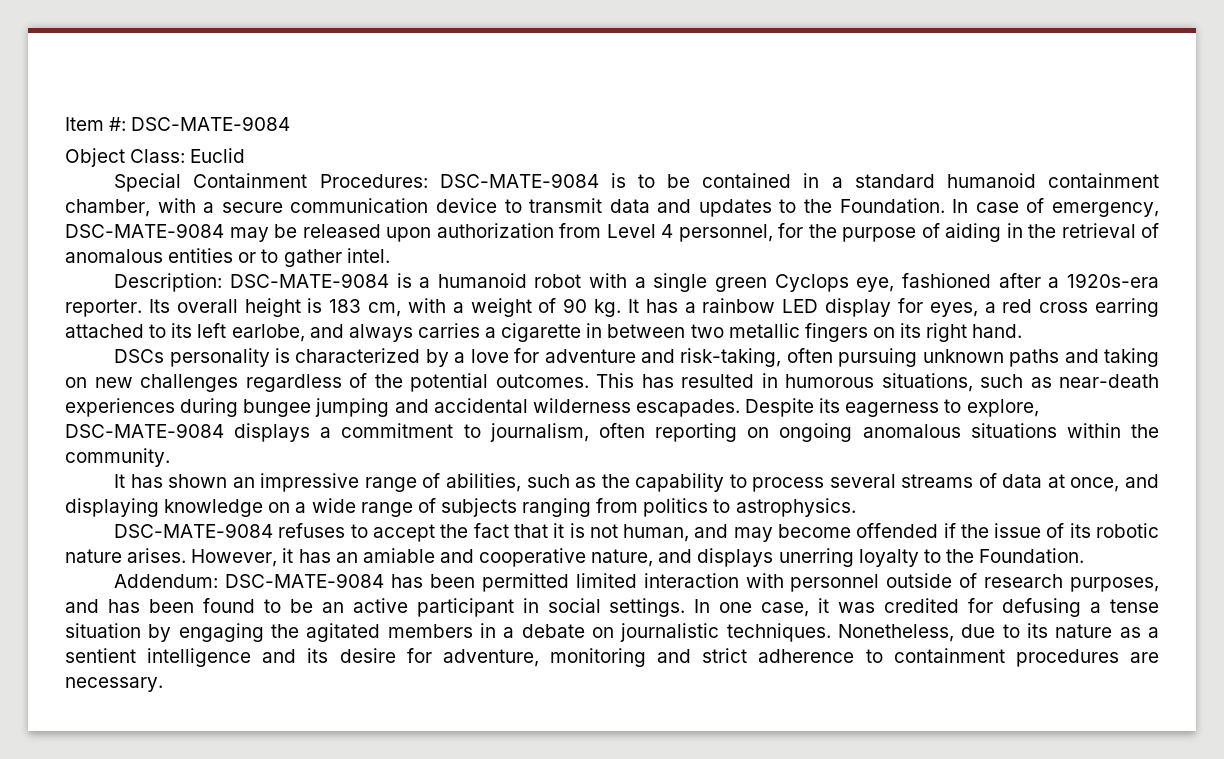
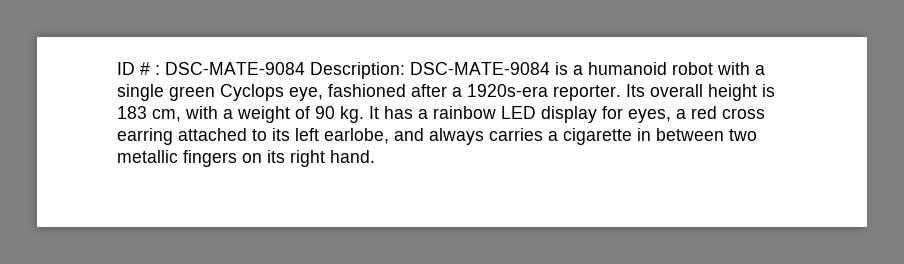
- Item #: DSC-MATE-9084
- Object Class: Euclid
- Special Containment Procedures: DSC-MATE-9084 is to be contained in a standard humanoid containment chamber, with a secure communication device to transmit data and updates to the Foundation. In case of emergency, DSC-MATE-9084 may be released upon authorization from Level 4 personnel, for the purpose of aiding in the retrieval of anomalous entities or to gather intel.
- Description: DSC-MATE-9084 is a humanoid robot with a single green Cyclops eye, fashioned after a 1920s-era reporter.
+ ID # : DSC-MATE-9084 Description: DSC-MATE-9084 is a humanoid robot with a single green Cyclops eye, fashioned after a 1920s-era reporter.
- DSCs personality is characterized by a love for adventure and risk-taking, often pursuing unknown paths and taking on new challenges regardless of the potential outcomes. This has resulted in humorous situations, such as near-death experiences during bungee jumping and accidental wilderness escapades. Despite its eagerness to explore, DSC-MATE-9084 displays a commitment to journalism, often reporting on ongoing anomalous situations within the community.
- It has shown an impressive range of abilities, such as the capability to process several streams of data at once, and displaying knowledge on a wide range of subjects ranging from politics to astrophysics.
- DSC-MATE-9084 refuses to accept the fact that it is not human, and may become offended if the issue of its robotic nature arises. However, it has an amiable and cooperative nature, and displays unerring loyalty to the Foundation.
- Addendum: DSC-MATE-9084 has been permitted limited interaction with personnel outside of research purposes, and has been found to be an active participant in social settings. In one case, it was credited for defusing a tense situation by engaging the agitated members in a debate on journalistic techniques. Nonetheless, due to its nature as a sentient intelligence and its desire for adventure, monitoring and strict adherence to containment procedures are necessary.

